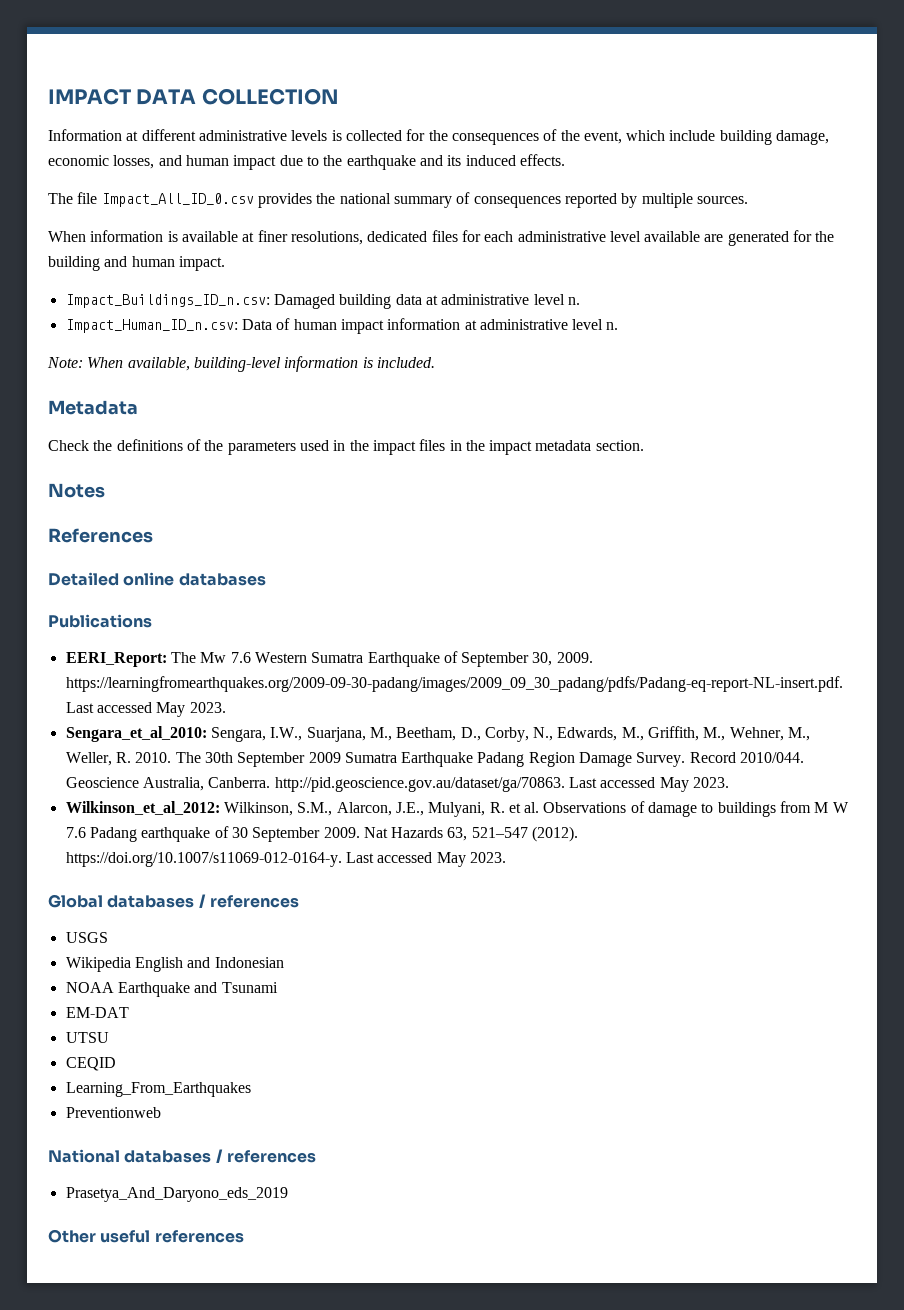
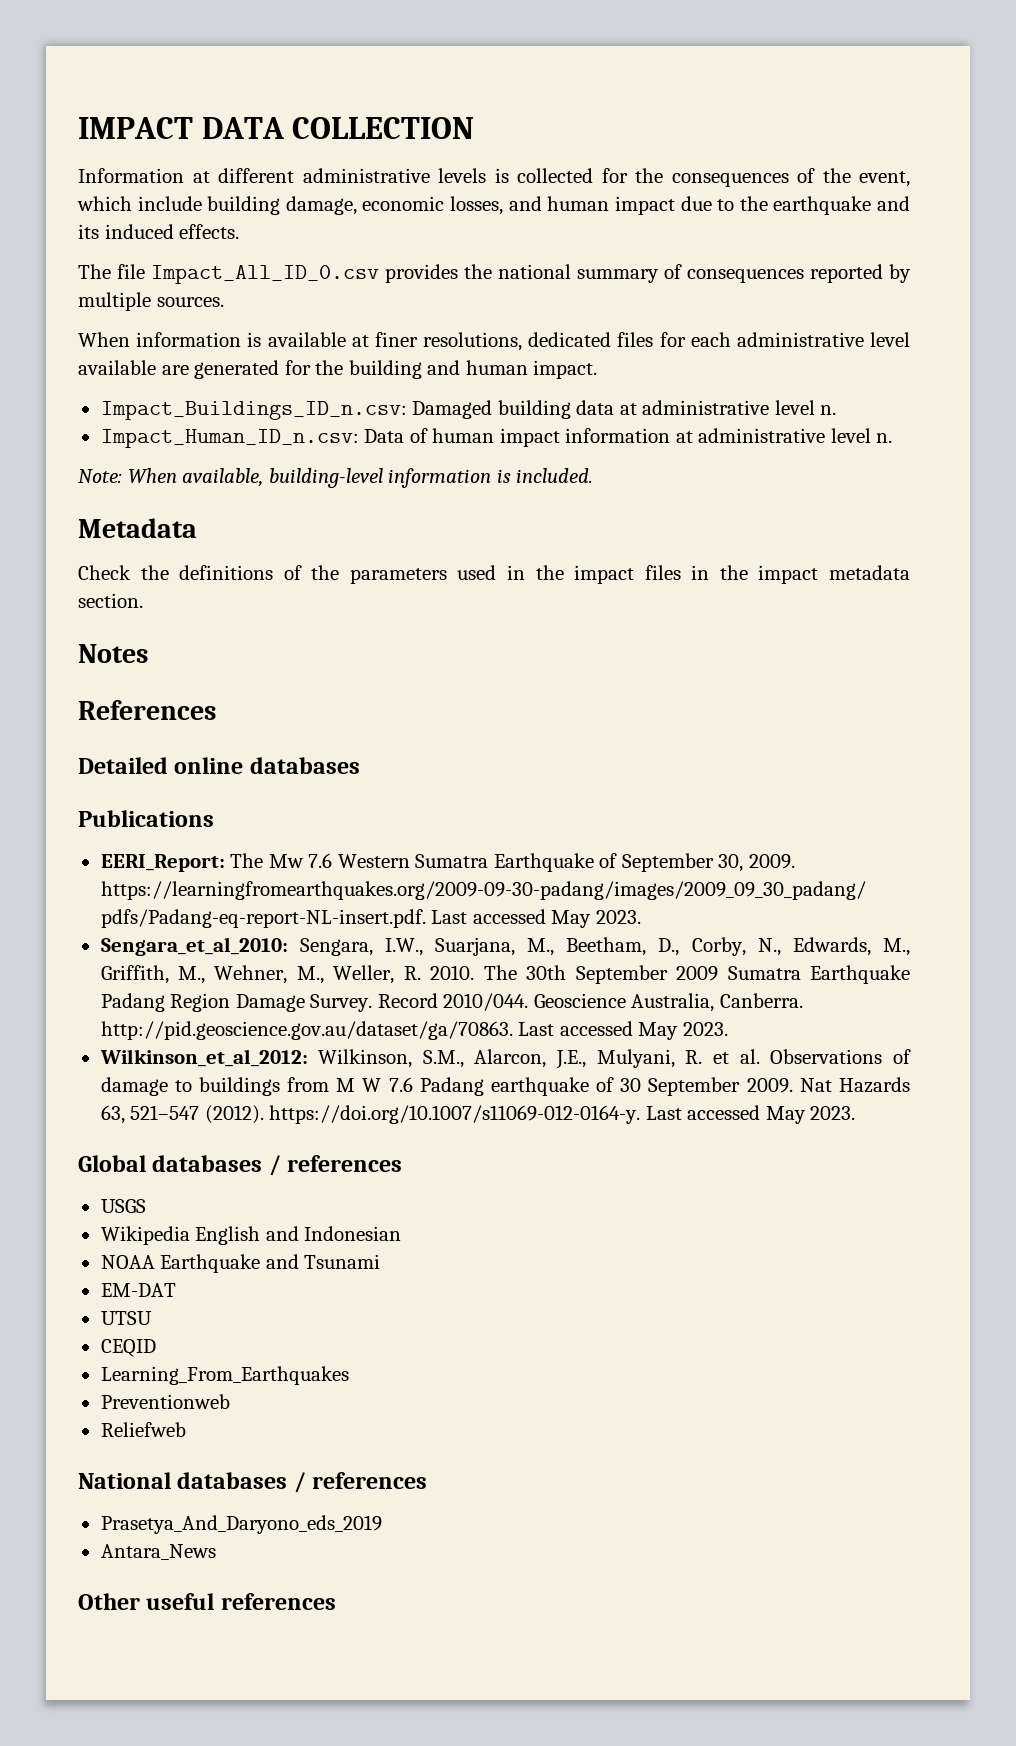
+ Reliefweb
+ Antara_News

